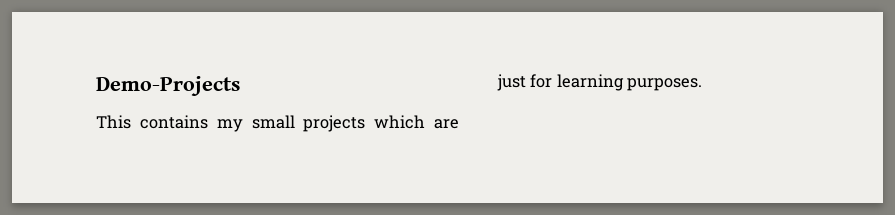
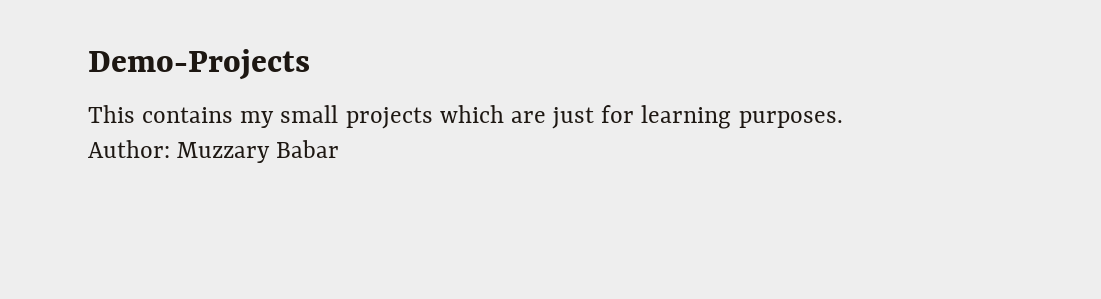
+ Author: Muzzary Babar

